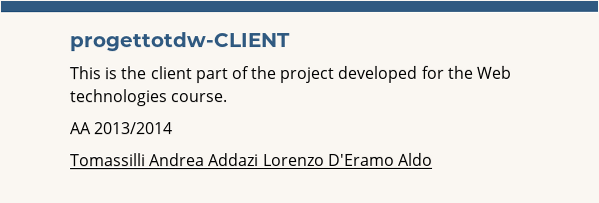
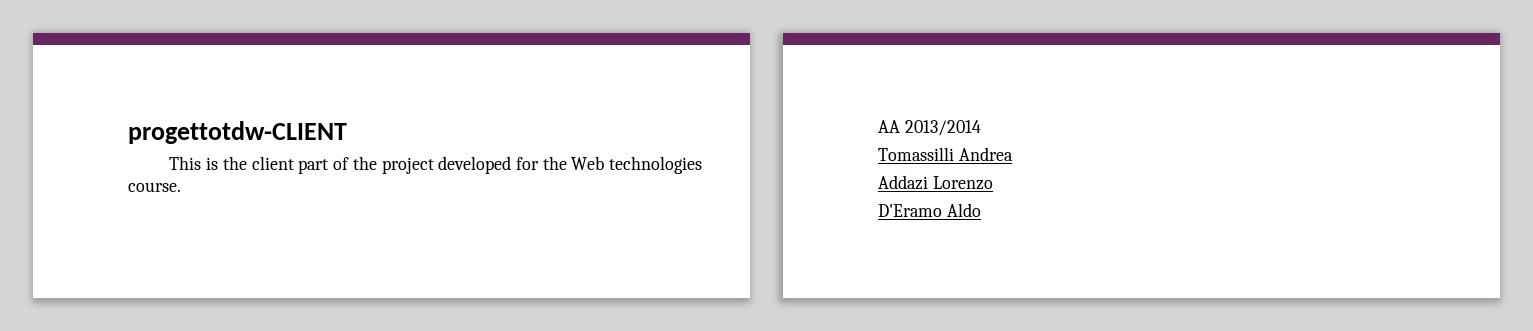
- Tomassilli Andrea Addazi Lorenzo D'Eramo Aldo
+ Tomassilli Andrea
+ Addazi Lorenzo
+ D'Eramo Aldo

